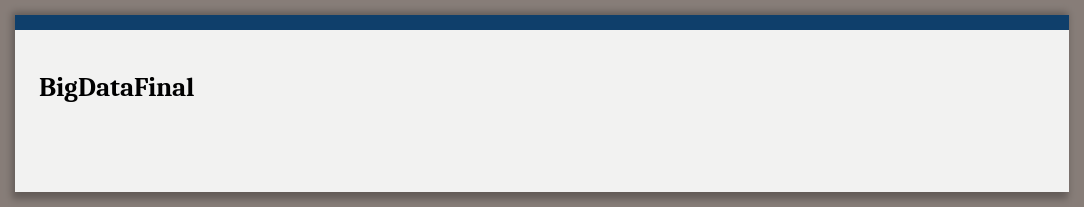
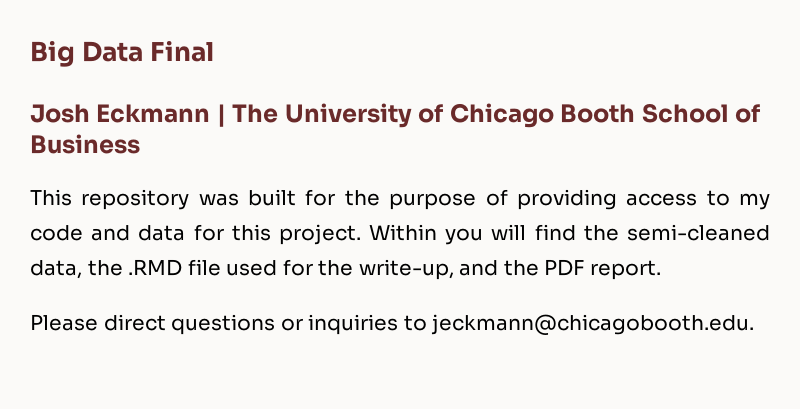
- BigDataFinal
+ Big Data Final
+ Josh Eckmann | The University of Chicago Booth School of Business
+ This repository was built for the purpose of providing access to my code and data for this project. Within you will find the semi-cleaned data, the .RMD file used for the write-up, and the PDF report.
+ Please direct questions or inquiries to jeckmann@chicagobooth.edu.

